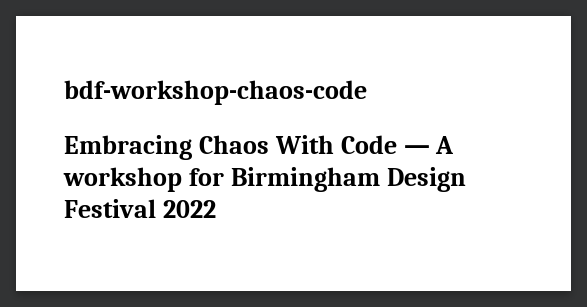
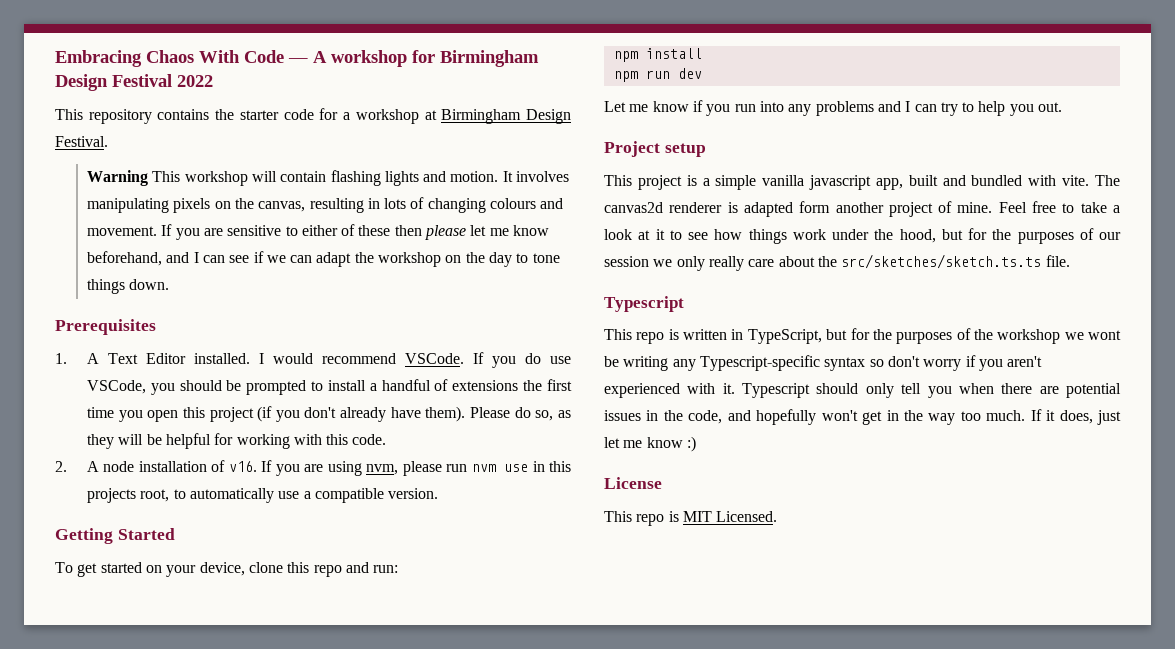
- bdf-workshop-chaos-code
+ This repository contains the starter code for a workshop at Birmingham Design Festival.
+ Warning This workshop will contain flashing lights and motion. It involves manipulating pixels on the canvas, resulting in lots of changing colours and movement. If you are sensitive to either of these then please let me know beforehand, and I can see if we can adapt the workshop on the day to tone things down.
+ Prerequisites
+ 1. A Text Editor installed. I would recommend VSCode. If you do use VSCode, you should be prompted to install a handful of extensions the first time you open this project (if you don't already have them). Please do so, as they will be helpful for working with this code.
+ 2. A node installation of v16. If you are using nvm, please run nvm use in this projects root, to automatically use a compatible version.
+ Getting Started
+ To get started on your device, clone this repo and run:
+ npm install
+ npm run dev
+ Let me know if you run into any problems and I can try to help you out.
+ Project setup
+ This project is a simple vanilla javascript app, built and bundled with vite. The canvas2d renderer is adapted form another project of mine. Feel free to take a look at it to see how things work under the hood, but for the purposes of our session we only really care about the src/sketches/sketch.ts.ts file.
+ Typescript
+ This repo is written in TypeScript, but for the purposes of the workshop we wont be writing any Typescript-specific syntax so don't worry if you aren't experienced with it. Typescript should only tell you when there are potential issues in the code, and hopefully won't get in the way too much. If it does, just let me know :)
+ License
+ This repo is MIT Licensed.

